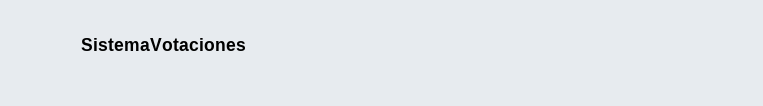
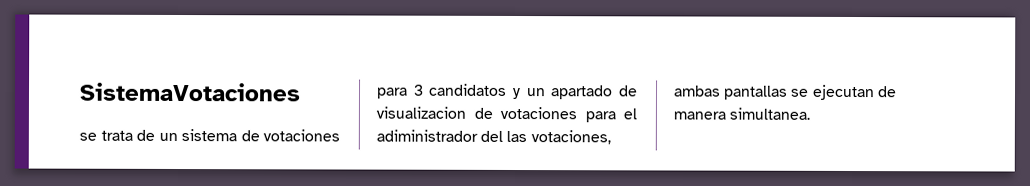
+ se trata de un sistema de votaciones para 3 candidatos y un apartado de visualizacion de votaciones para el adiministrador del las votaciones, ambas pantallas se ejecutan de manera simultanea.

